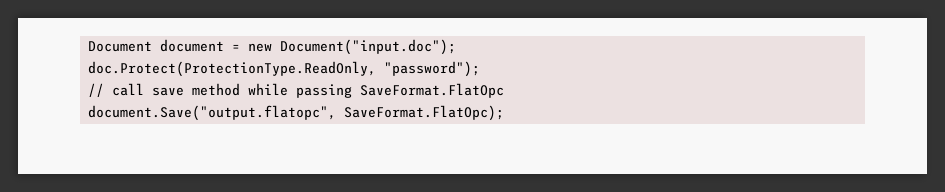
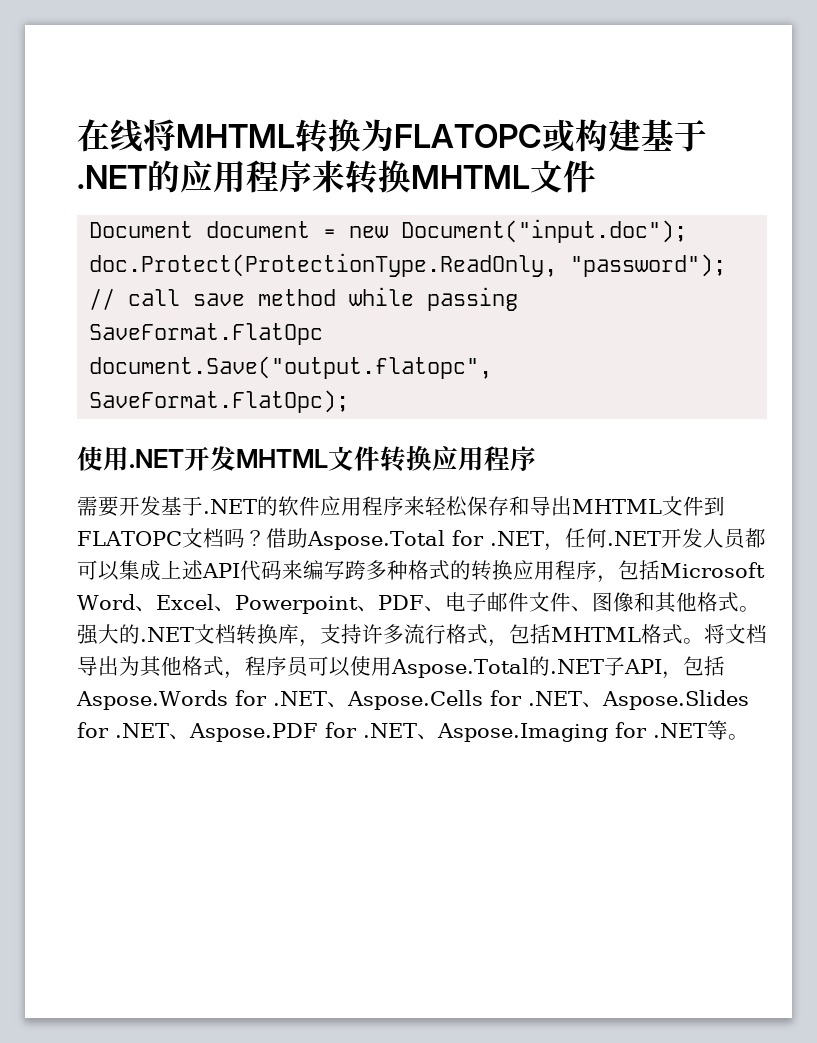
+ 在线将MHTML转换为FLATOPC或构建基于.NET的应用程序来转换MHTML文件
+ 使用.NET开发MHTML文件转换应用程序
+ 需要开发基于.NET的软件应用程序来轻松保存和导出MHTML文件到FLATOPC文档吗？借助Aspose.Total for .NET，任何.NET开发人员都可以集成上述API代码来编写跨多种格式的转换应用程序，包括Microsoft Word、Excel、Powerpoint、PDF、电子邮件文件、图像和其他格式。强大的.NET文档转换库，支持许多流行格式，包括MHTML格式。将文档导出为其他格式，程序员可以使用Aspose.Total的.NET子API，包括Aspose.Words for .NET、Aspose.Cells for .NET、Aspose.Slides for .NET、Aspose.PDF for .NET、Aspose.Imaging for .NET等。

